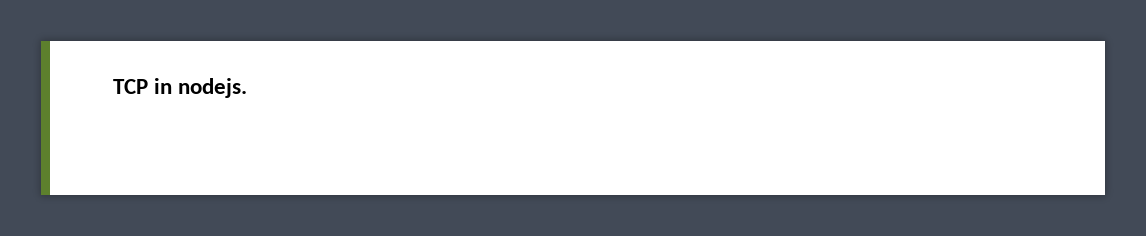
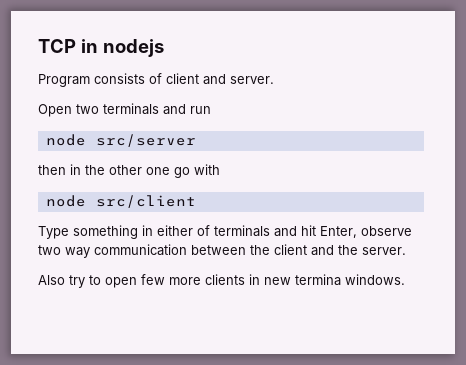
- TCP in nodejs.
+ TCP in nodejs
+ Program consists of client and server.
+ Open two terminals and run
+ node src/server
+ then in the other one go with
+ node src/client
+ Type something in either of terminals and hit Enter, observe two way communication between the client and the server.
+ Also try to open few more clients in new termina windows.

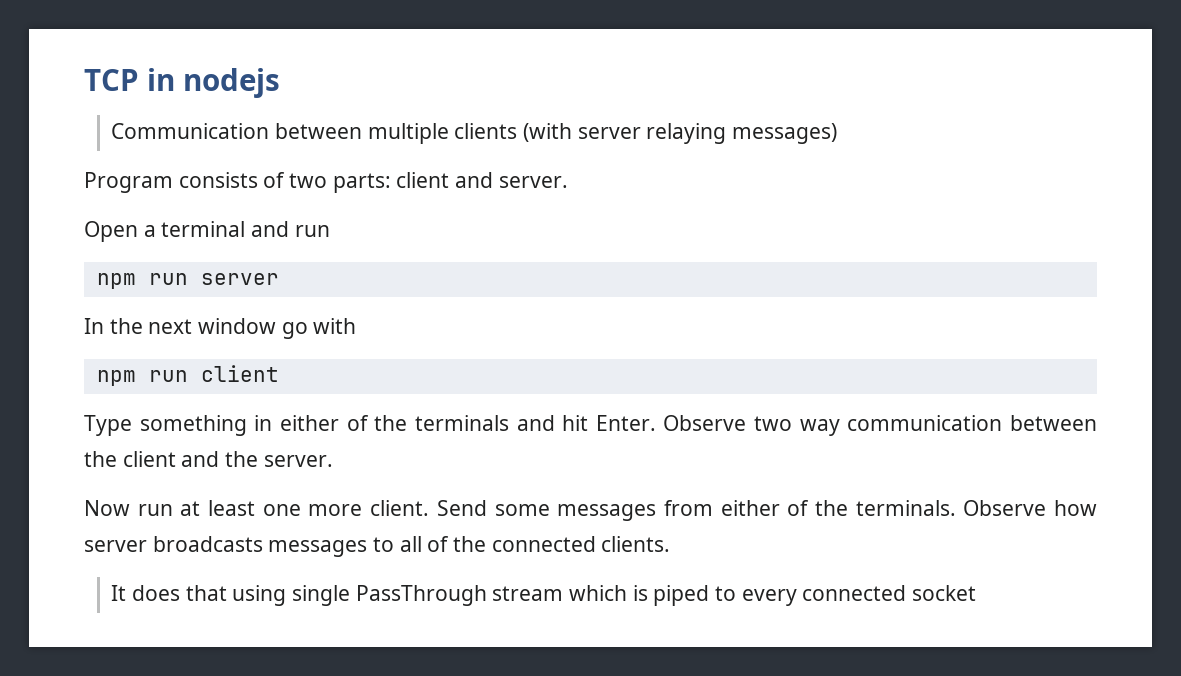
+ Communication between multiple clients (with server relaying messages)
- Program consists of client and server.
+ Program consists of two parts: client and server.
- Open two terminals and run
+ Open a terminal and run
- node src/server
- then in the other one go with
+ npm run server
+ In the next window go with
- node src/client
+ npm run client
- Type something in either of terminals and hit Enter, observe two way communication between the client and the server.
+ Type something in either of the terminals and hit Enter. Observe two way communication between the client and the server.
- Also try to open few more clients in new termina windows.
+ Now run at least one more client. Send some messages from either of the terminals. Observe how server broadcasts messages to all of the connected clients.
+ It does that using single PassThrough stream which is piped to every connected socket

